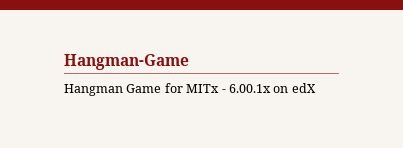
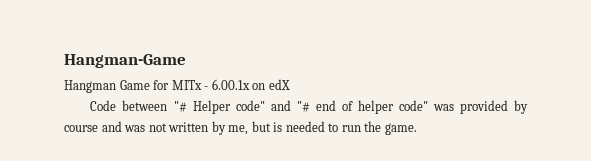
+ Code between "# Helper code" and "# end of helper code" was provided by course and was not written by me, but is needed to run the game.

